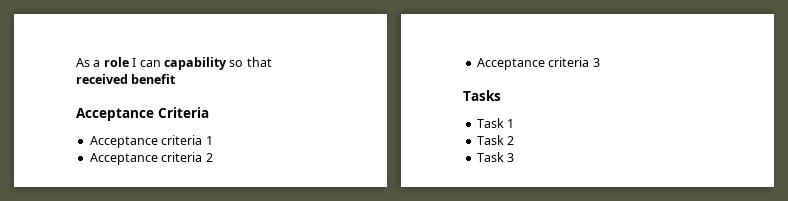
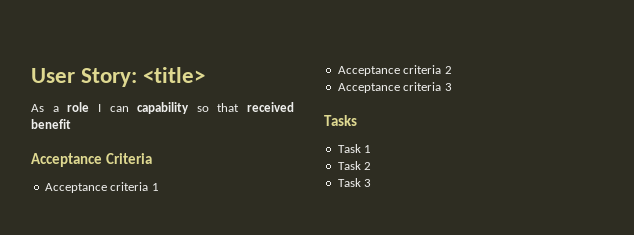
+ User Story: <title>

